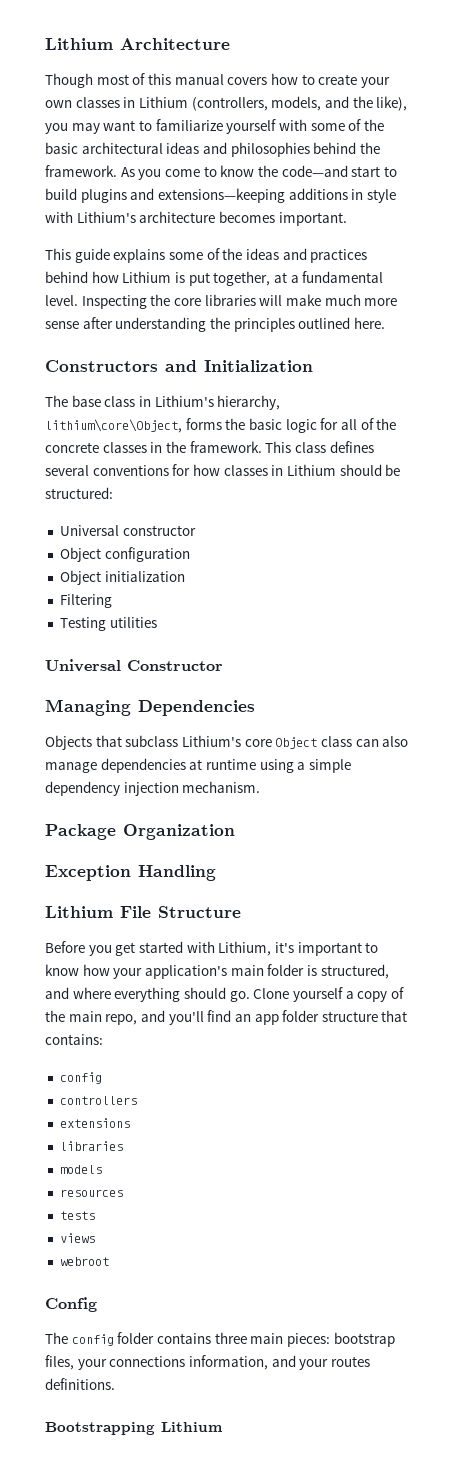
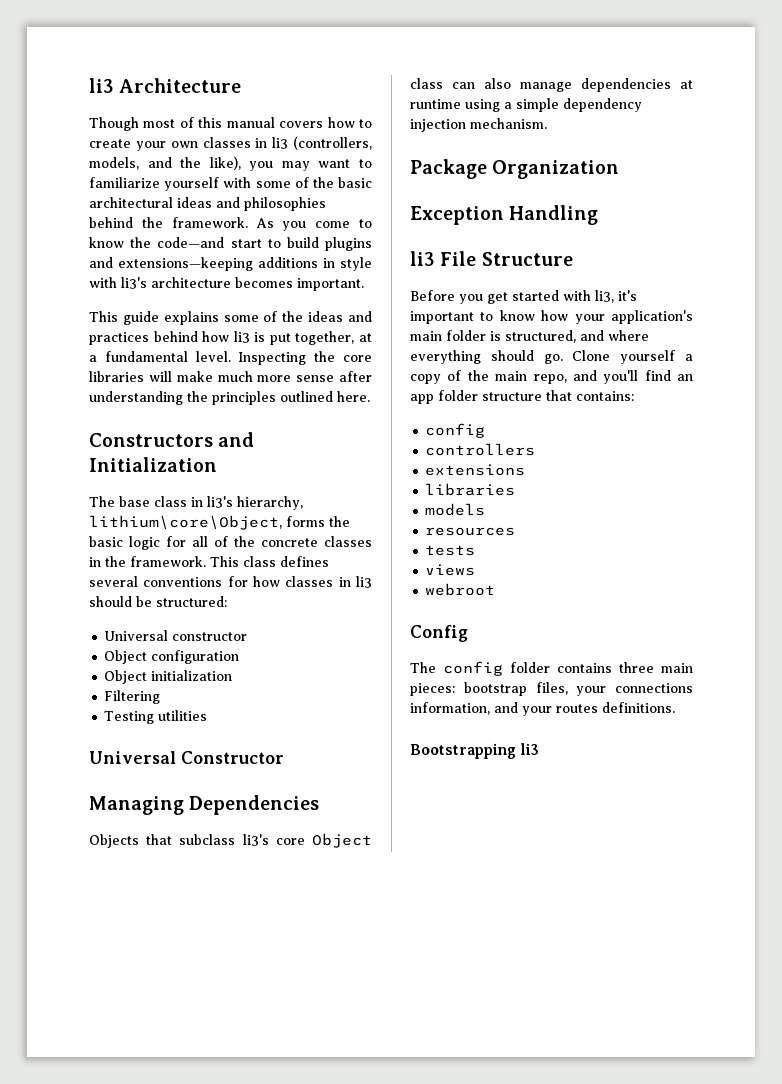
- Lithium Architecture
+ li3 Architecture
- Though most of this manual covers how to create your own classes in Lithium (controllers, models, and the like), you may want to familiarize yourself with some of the basic architectural ideas and philosophies behind the framework.
+ Though most of this manual covers how to create your own classes in li3 (controllers, models, and the like), you may want to familiarize yourself with some of the basic architectural ideas and philosophies behind the framework.
- As you come to know the code—and start to build plugins and extensions—keeping additions in style with Lithium's architecture becomes important.
+ As you come to know the code—and start to build plugins and extensions—keeping additions in style with li3's architecture becomes important.
- This guide explains some of the ideas and practices behind how Lithium is put together, at a fundamental level.
+ This guide explains some of the ideas and practices behind how li3 is put together, at a fundamental level.
- The base class in Lithium's hierarchy, lithium\core\Object, forms the basic logic for all of the concrete classes in the framework.
+ The base class in li3's hierarchy, lithium\core\Object, forms the basic logic for all of the concrete classes in the framework.
- This class defines several conventions for how classes in Lithium should be structured:
+ This class defines several conventions for how classes in li3 should be structured:
- Objects that subclass Lithium's core Object class can also manage dependencies at runtime using a simple dependency injection mechanism.
+ Objects that subclass li3's core Object class can also manage dependencies at runtime using a simple dependency injection mechanism.
- Lithium File Structure
+ li3 File Structure
- Before you get started with Lithium, it's important to know how your application's main folder is structured, and where everything should go.
+ Before you get started with li3, it's important to know how your application's main folder is structured, and where everything should go.
- Bootstrapping Lithium
+ Bootstrapping li3

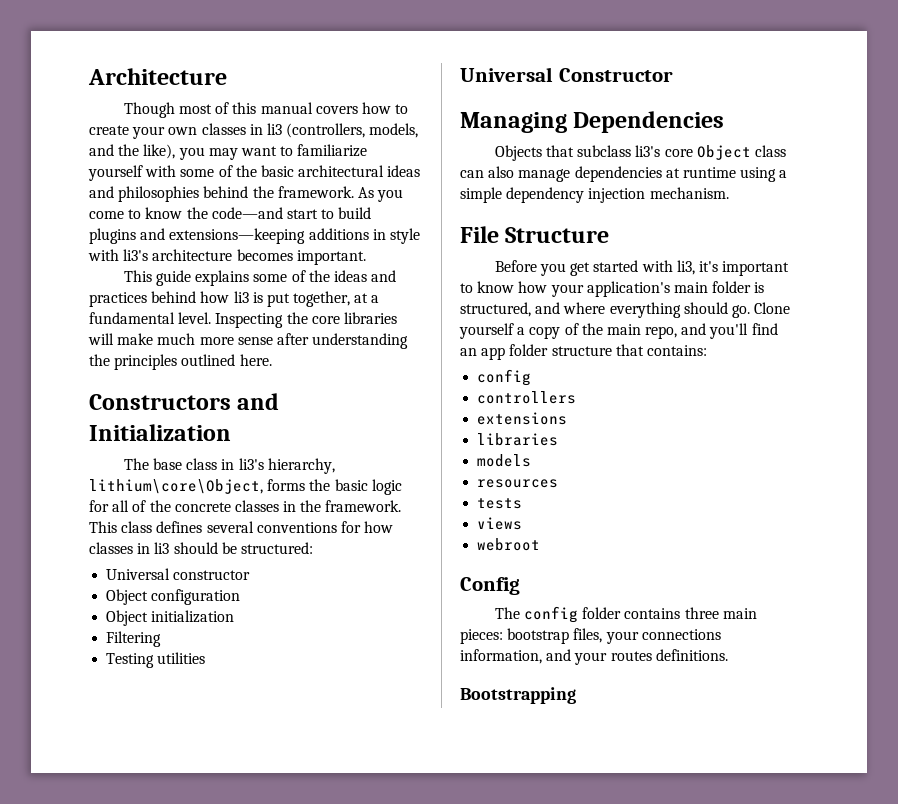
- li3 Architecture
+ Architecture
- Package Organization
- Exception Handling
- li3 File Structure
+ File Structure
- Bootstrapping li3
+ Bootstrapping

